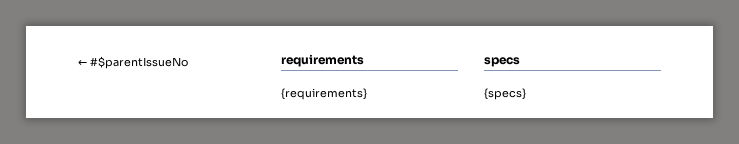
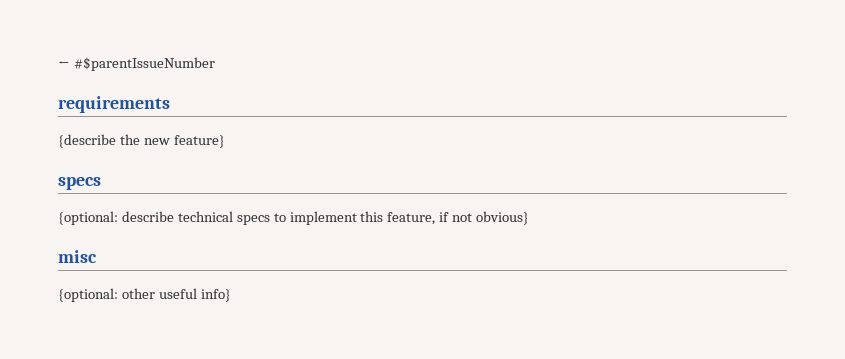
- ← #$parentIssueNo
+ ← #$parentIssueNumber
- {requirements}
+ {describe the new feature}
  specs
- {specs}
+ {optional: describe technical specs to implement this feature, if not obvious}
+ misc
+ {optional: other useful info}

